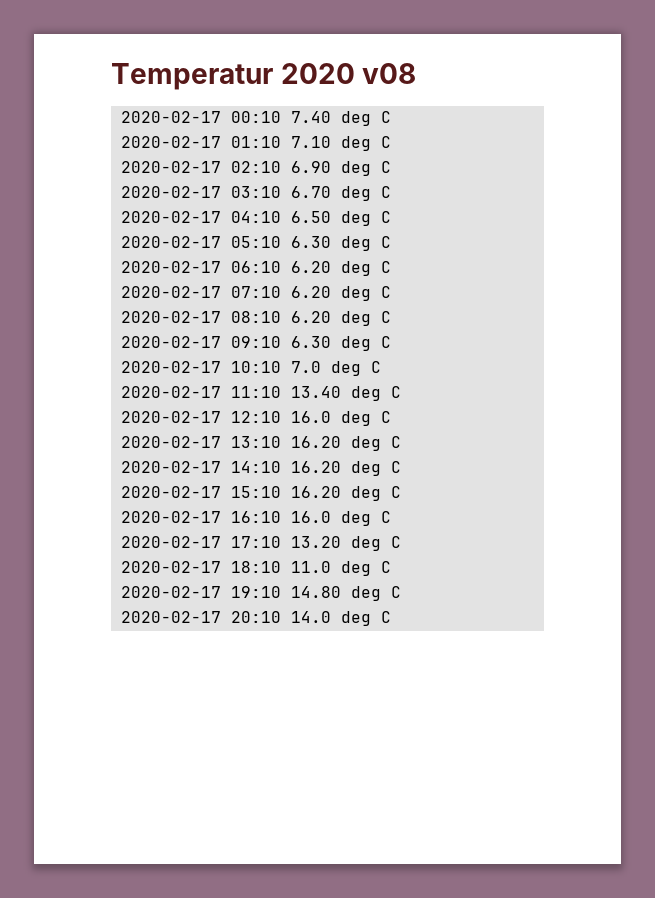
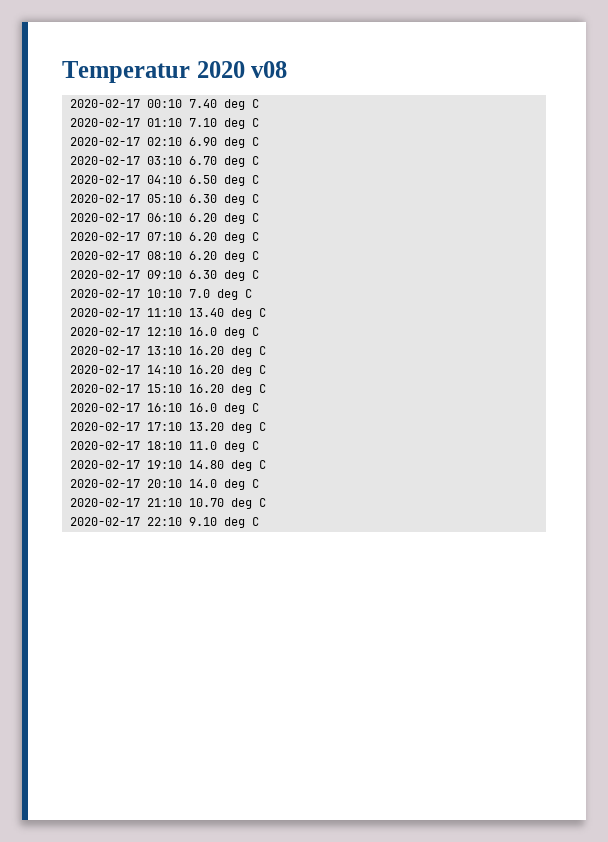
+ 2020-02-17 21:10 10.70 deg C
+ 2020-02-17 22:10 9.10 deg C

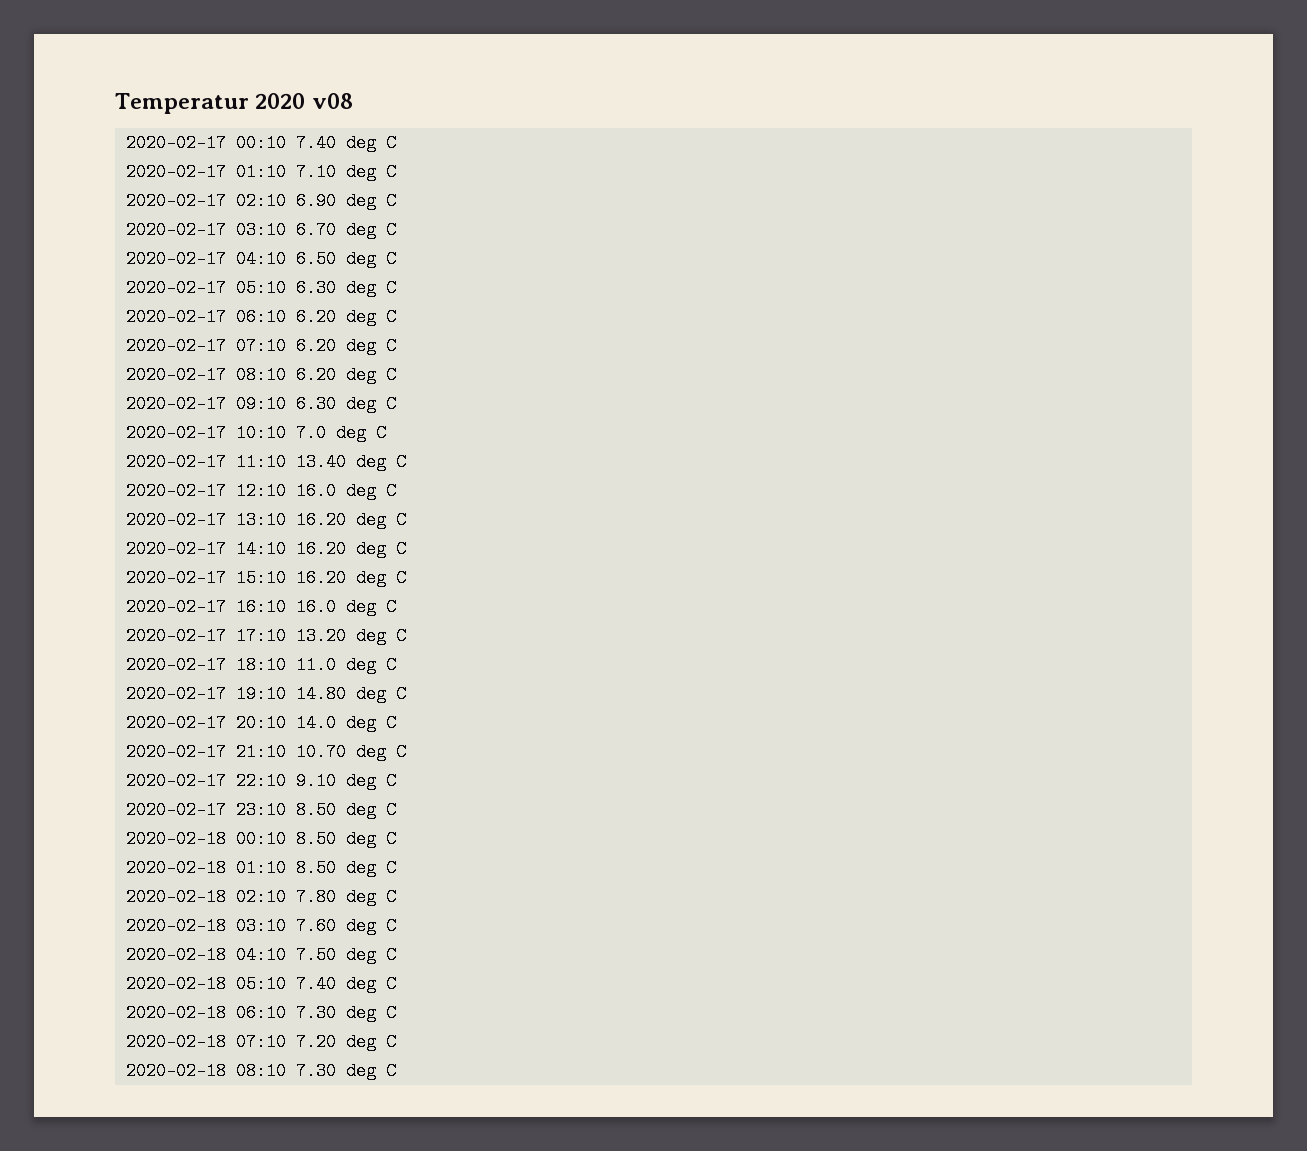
+ 2020-02-17 23:10 8.50 deg C
+ 2020-02-18 00:10 8.50 deg C
+ 2020-02-18 01:10 8.50 deg C
+ 2020-02-18 02:10 7.80 deg C
+ 2020-02-18 03:10 7.60 deg C
+ 2020-02-18 04:10 7.50 deg C
+ 2020-02-18 05:10 7.40 deg C
+ 2020-02-18 06:10 7.30 deg C
+ 2020-02-18 07:10 7.20 deg C
+ 2020-02-18 08:10 7.30 deg C

